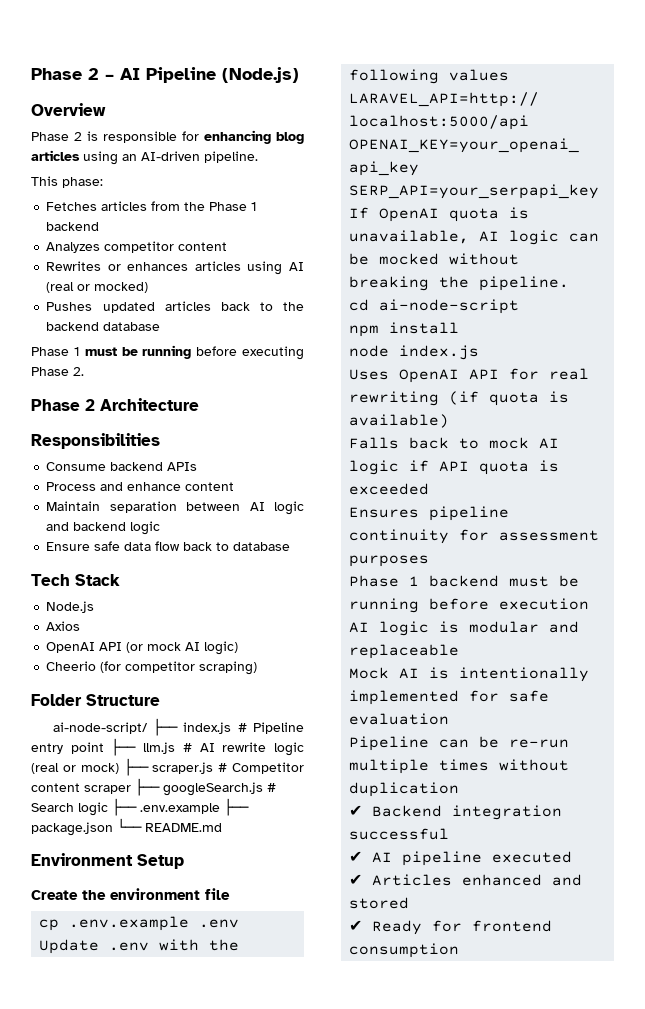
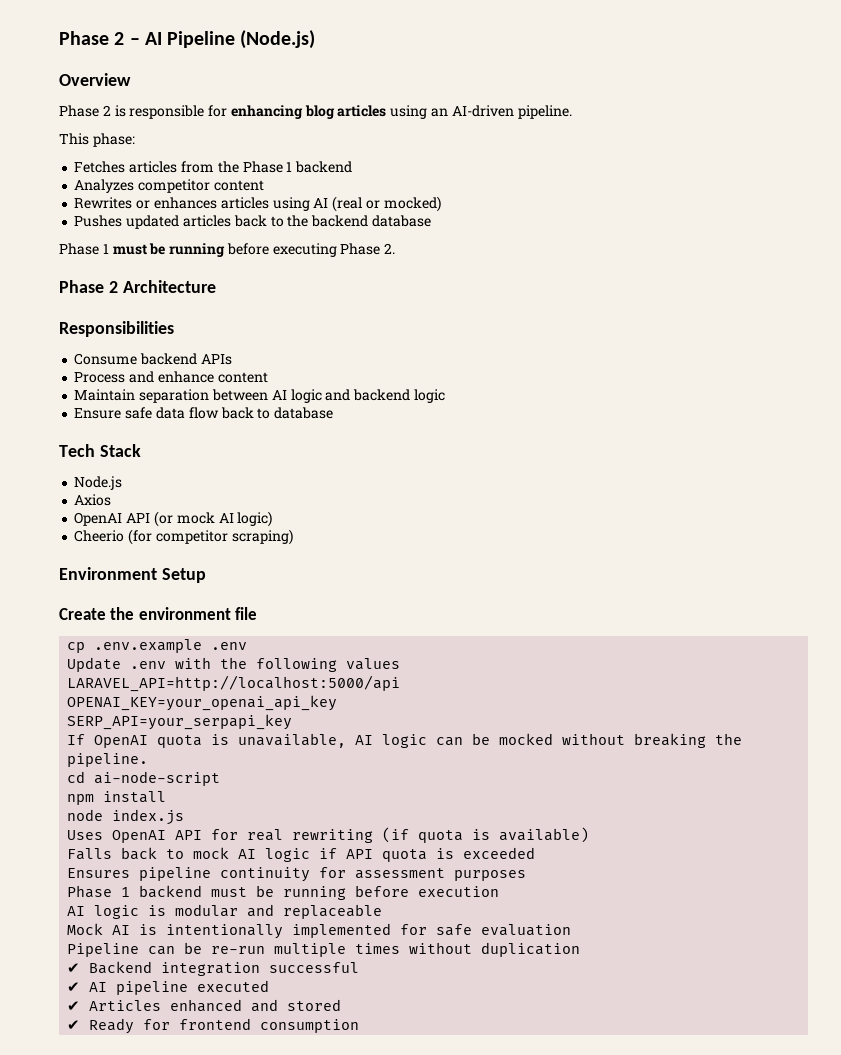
- Folder Structure
- ai-node-script/ ├── index.js # Pipeline entry point ├── llm.js # AI rewrite logic (real or mock) ├── scraper.js # Competitor content scraper ├── googleSearch.js # Search logic ├── .env.example ├── package.json └── README.md

